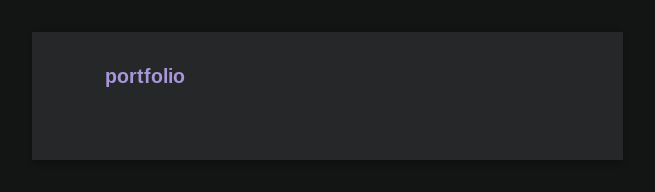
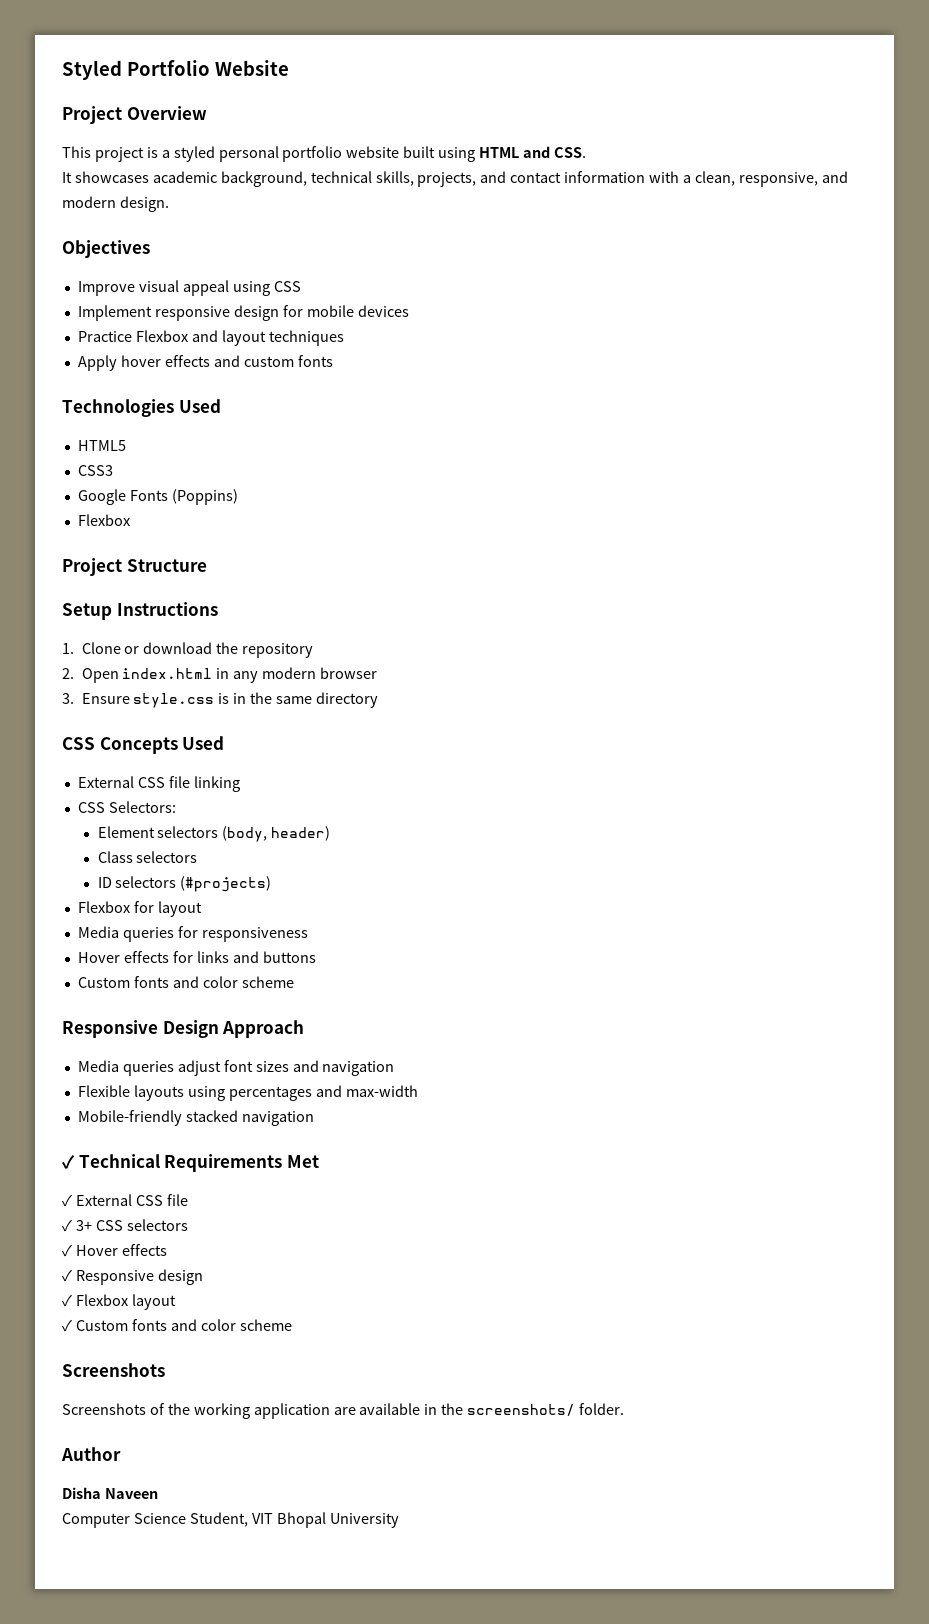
- portfolio
+ Styled Portfolio Website
+ Project Overview
+ This project is a styled personal portfolio website built using HTML and CSS.
+ It showcases academic background, technical skills, projects, and contact information with a clean, responsive, and modern design.
+ Objectives
+ Improve visual appeal using CSS
+ Implement responsive design for mobile devices
+ Practice Flexbox and layout techniques
+ Apply hover effects and custom fonts
+ Technologies Used
+ HTML5
+ CSS3
+ Google Fonts (Poppins)
+ Flexbox
+ Project Structure
+ Setup Instructions
+ 1. Clone or download the repository
+ 2. Open index.html in any modern browser
+ 3. Ensure style.css is in the same directory
+ CSS Concepts Used
+ External CSS file linking
+ CSS Selectors:
+ Element selectors (body, header)
+ Class selectors
+ ID selectors (#projects)
+ Flexbox for layout
+ Media queries for responsiveness
+ Hover effects for links and buttons
+ Custom fonts and color scheme
+ Responsive Design Approach
+ Media queries adjust font sizes and navigation
+ Flexible layouts using percentages and max-width
+ Mobile-friendly stacked navigation
+ ✓ Technical Requirements Met
+ ✓ External CSS file
+ ✓ 3+ CSS selectors
+ ✓ Hover effects
+ ✓ Responsive design
+ ✓ Flexbox layout
+ ✓ Custom fonts and color scheme
+ Screenshots
+ Screenshots of the working application are available in the screenshots/ folder.
+ Author
+ Disha Naveen
+ Computer Science Student, VIT Bhopal University

